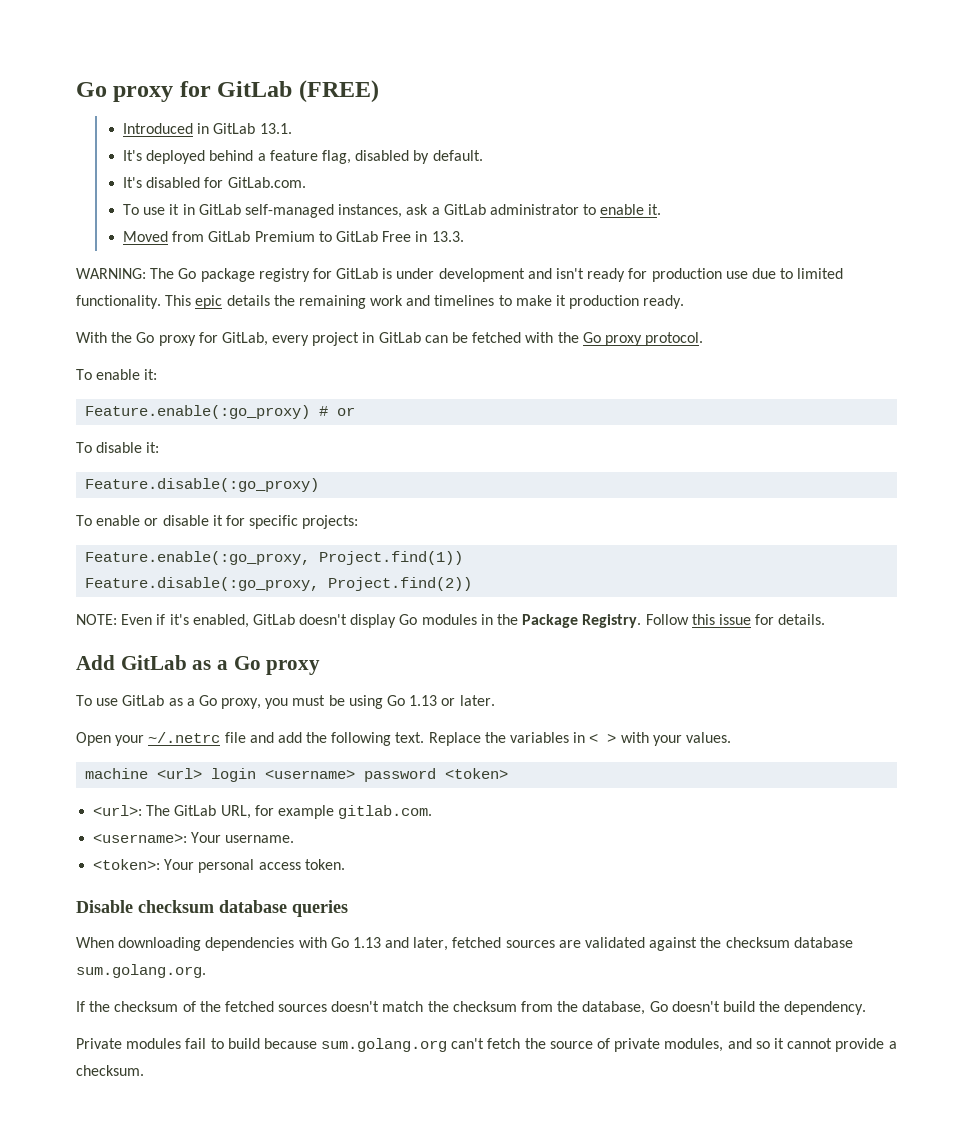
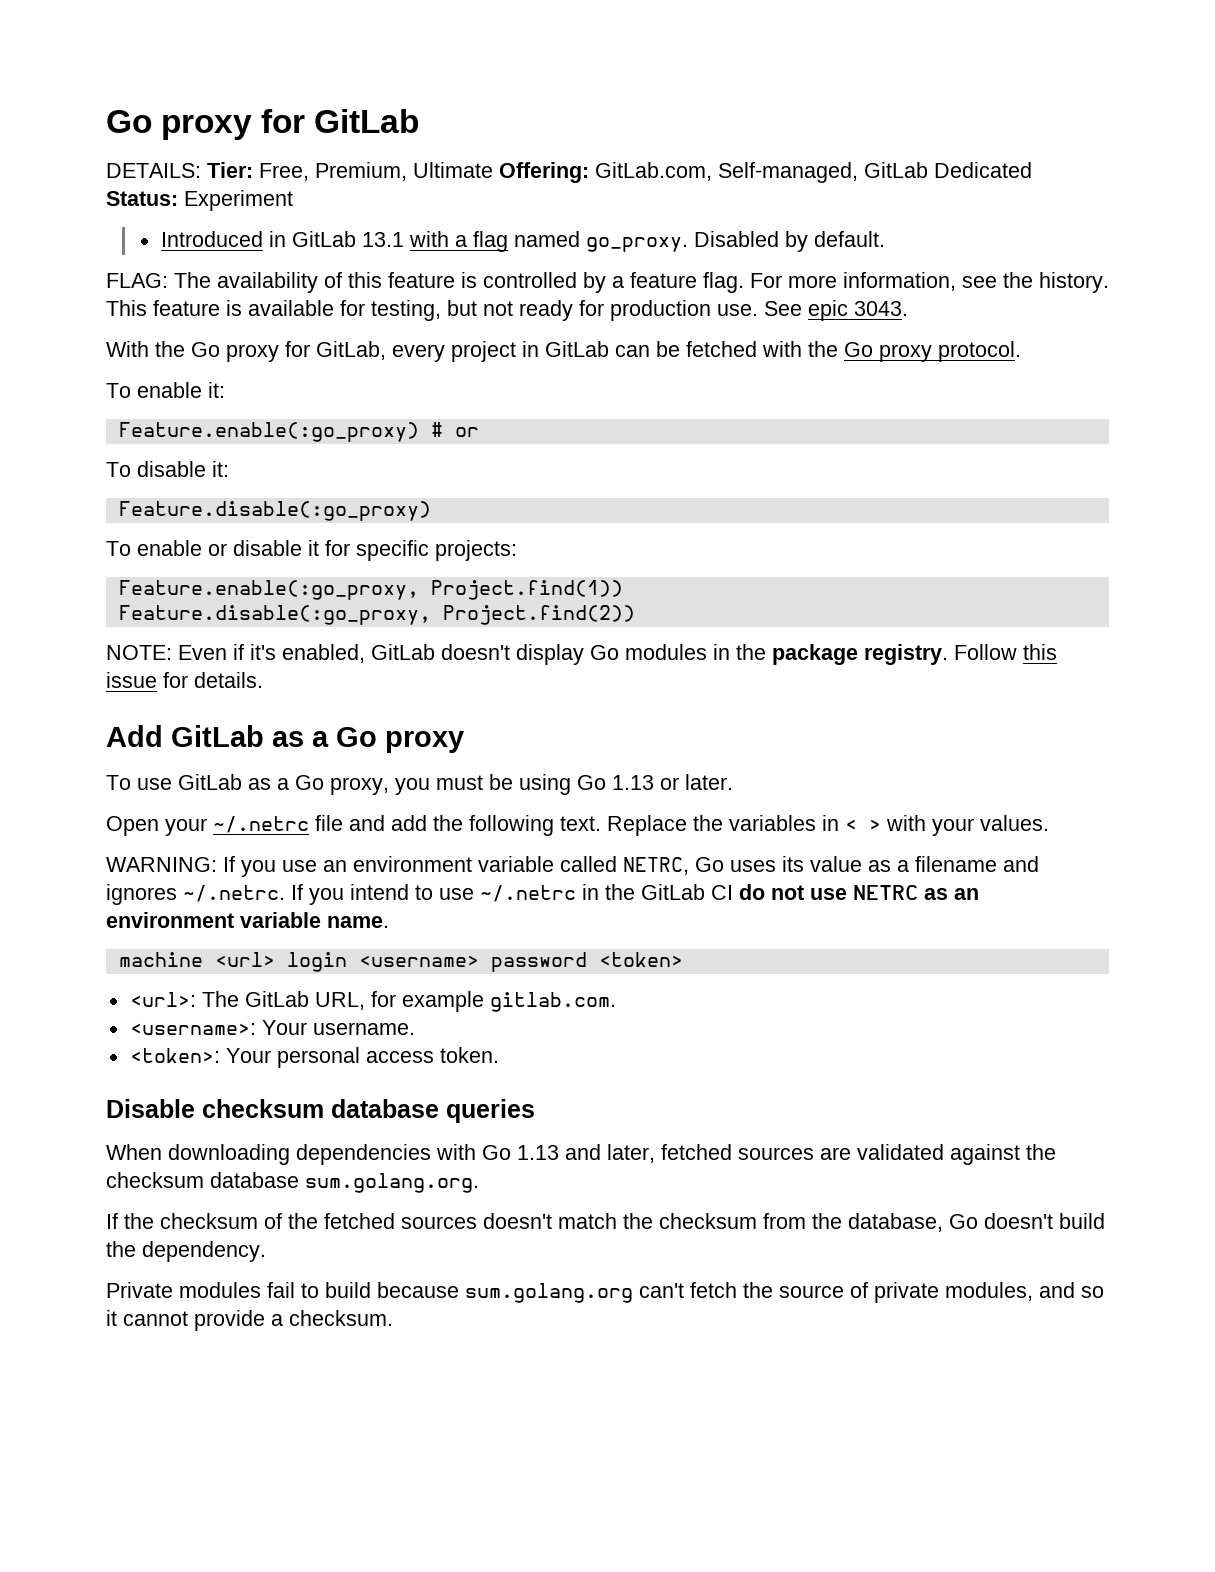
- Go proxy for GitLab (FREE)
- Introduced in GitLab 13.1.
- It's deployed behind a feature flag, disabled by default.
- It's disabled for GitLab.com.
- To use it in GitLab self-managed instances, ask a GitLab administrator to enable it.
- Moved from GitLab Premium to GitLab Free in 13.3.
- WARNING: The Go package registry for GitLab is under development and isn't ready for production use due to limited functionality. This epic details the remaining work and timelines to make it production ready.
+ Go proxy for GitLab
+ DETAILS: Tier: Free, Premium, Ultimate Offering: GitLab.com, Self-managed, GitLab Dedicated Status: Experiment
+ Introduced in GitLab 13.1 with a flag named go_proxy. Disabled by default.
+ FLAG: The availability of this feature is controlled by a feature flag. For more information, see the history. This feature is available for testing, but not ready for production use. See epic 3043.
- NOTE: Even if it's enabled, GitLab doesn't display Go modules in the Package Registry.
+ NOTE: Even if it's enabled, GitLab doesn't display Go modules in the package registry.
+ WARNING: If you use an environment variable called NETRC, Go uses its value as a filename and ignores ~/.netrc. If you intend to use ~/.netrc in the GitLab CI do not use NETRC as an environment variable name.

